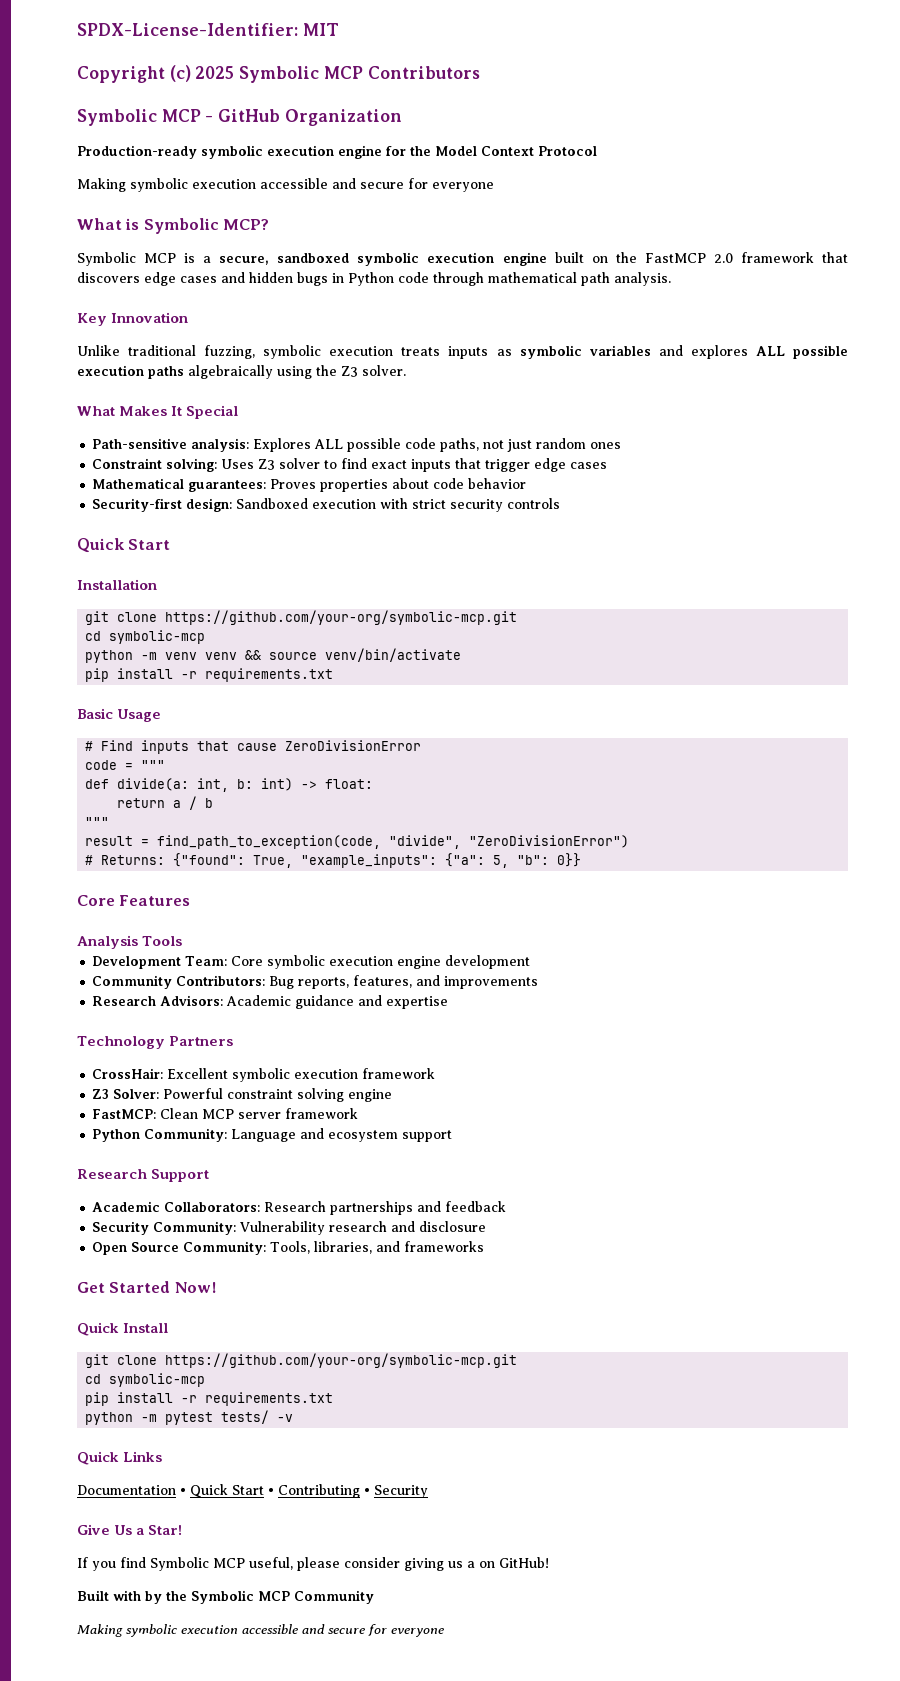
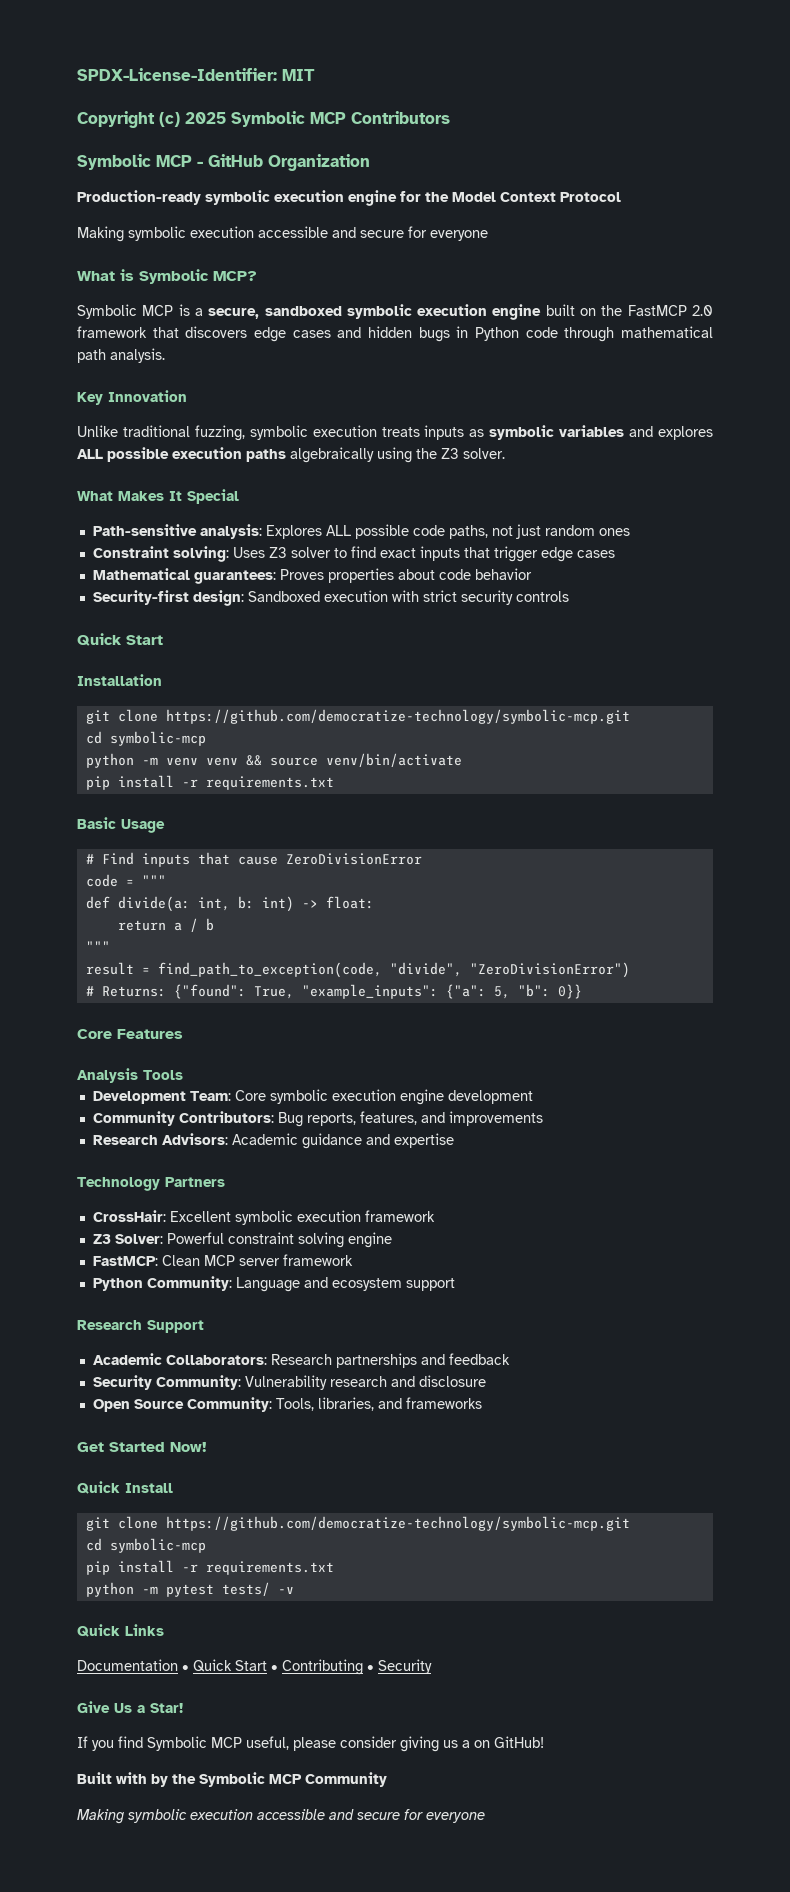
  Installation
- git clone https://github.com/your-org/symbolic-mcp.git
+ git clone https://github.com/democratize-technology/symbolic-mcp.git
  Quick Install
- git clone https://github.com/your-org/symbolic-mcp.git
+ git clone https://github.com/democratize-technology/symbolic-mcp.git

